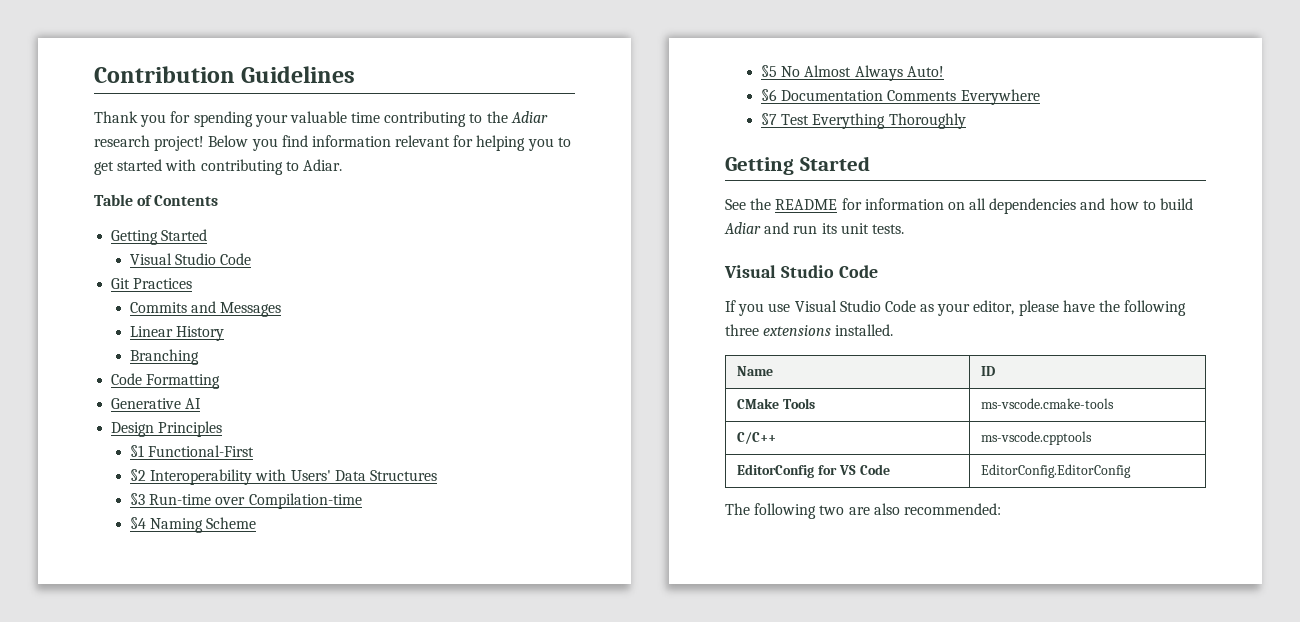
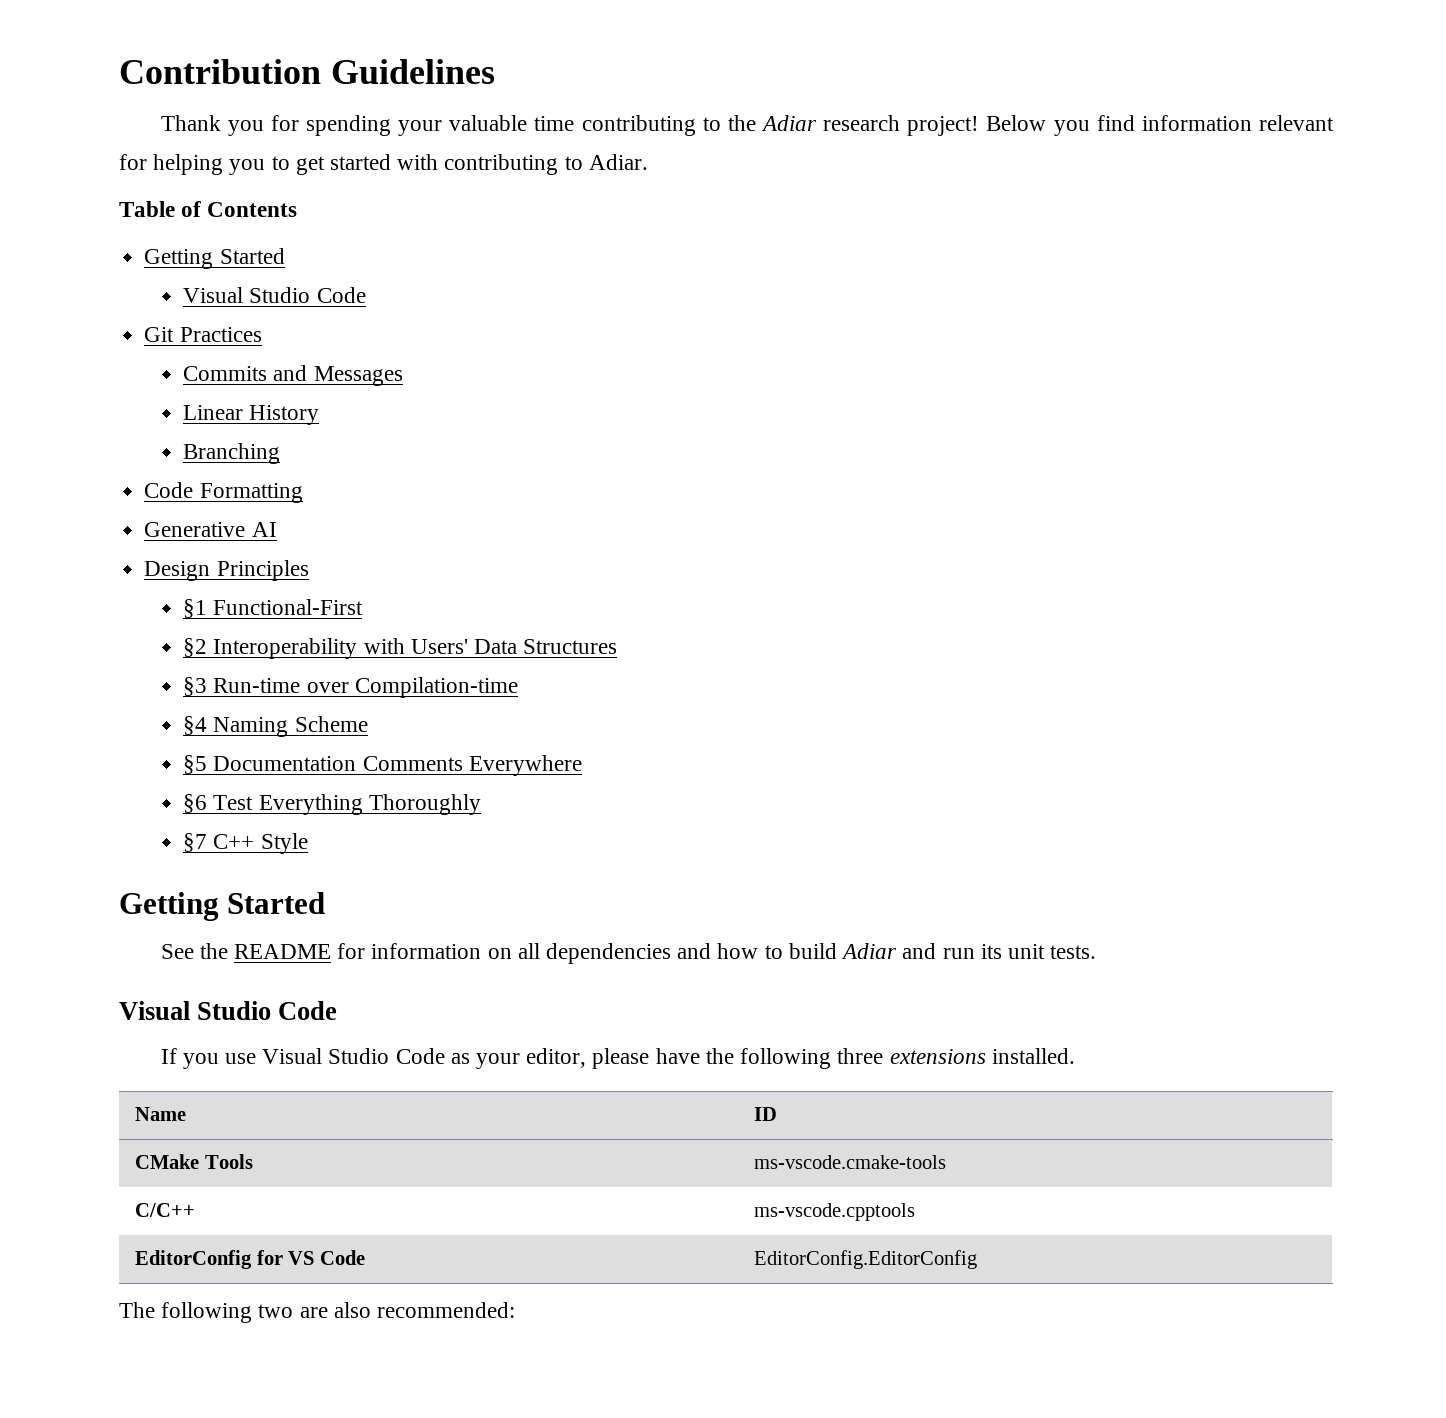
- §5 No Almost Always Auto!
- §6 Documentation Comments Everywhere
+ §5 Documentation Comments Everywhere
- §7 Test Everything Thoroughly
+ §6 Test Everything Thoroughly
+ §7 C++ Style

